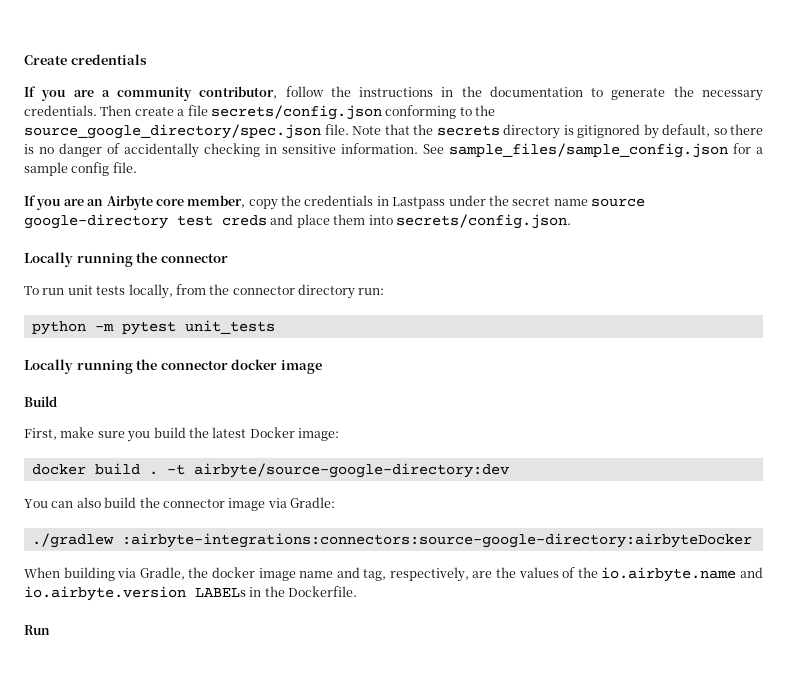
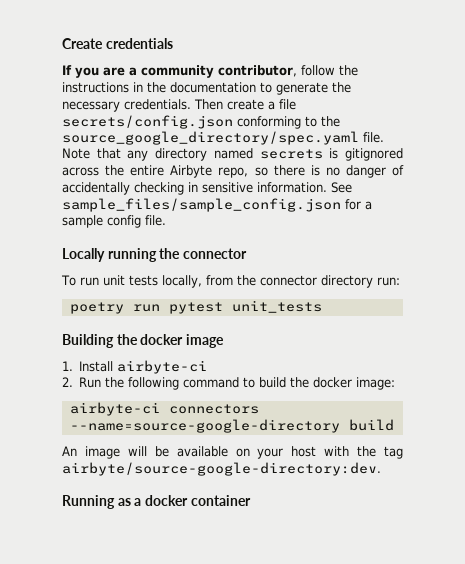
- Then create a file secrets/config.json conforming to the source_google_directory/spec.json file.
+ Then create a file secrets/config.json conforming to the source_google_directory/spec.yaml file.
- Note that the secrets directory is gitignored by default, so there is no danger of accidentally checking in sensitive information.
+ Note that any directory named secrets is gitignored across the entire Airbyte repo, so there is no danger of accidentally checking in sensitive information.
- If you are an Airbyte core member, copy the credentials in Lastpass under the secret name source google-directory test creds and place them into secrets/config.json.
- python -m pytest unit_tests
+ poetry run pytest unit_tests
- Locally running the connector docker image
- Build
- First, make sure you build the latest Docker image:
- docker build . -t airbyte/source-google-directory:dev
- You can also build the connector image via Gradle:
- ./gradlew :airbyte-integrations:connectors:source-google-directory:airbyteDocker
- When building via Gradle, the docker image name and tag, respectively, are the values of the io.airbyte.name and io.airbyte.version LABELs in the Dockerfile.
- Run
+ Building the docker image
+ 1. Install airbyte-ci
+ 2. Run the following command to build the docker image:
+ airbyte-ci connectors --name=source-google-directory build
+ An image will be available on your host with the tag airbyte/source-google-directory:dev.
+ Running as a docker container

